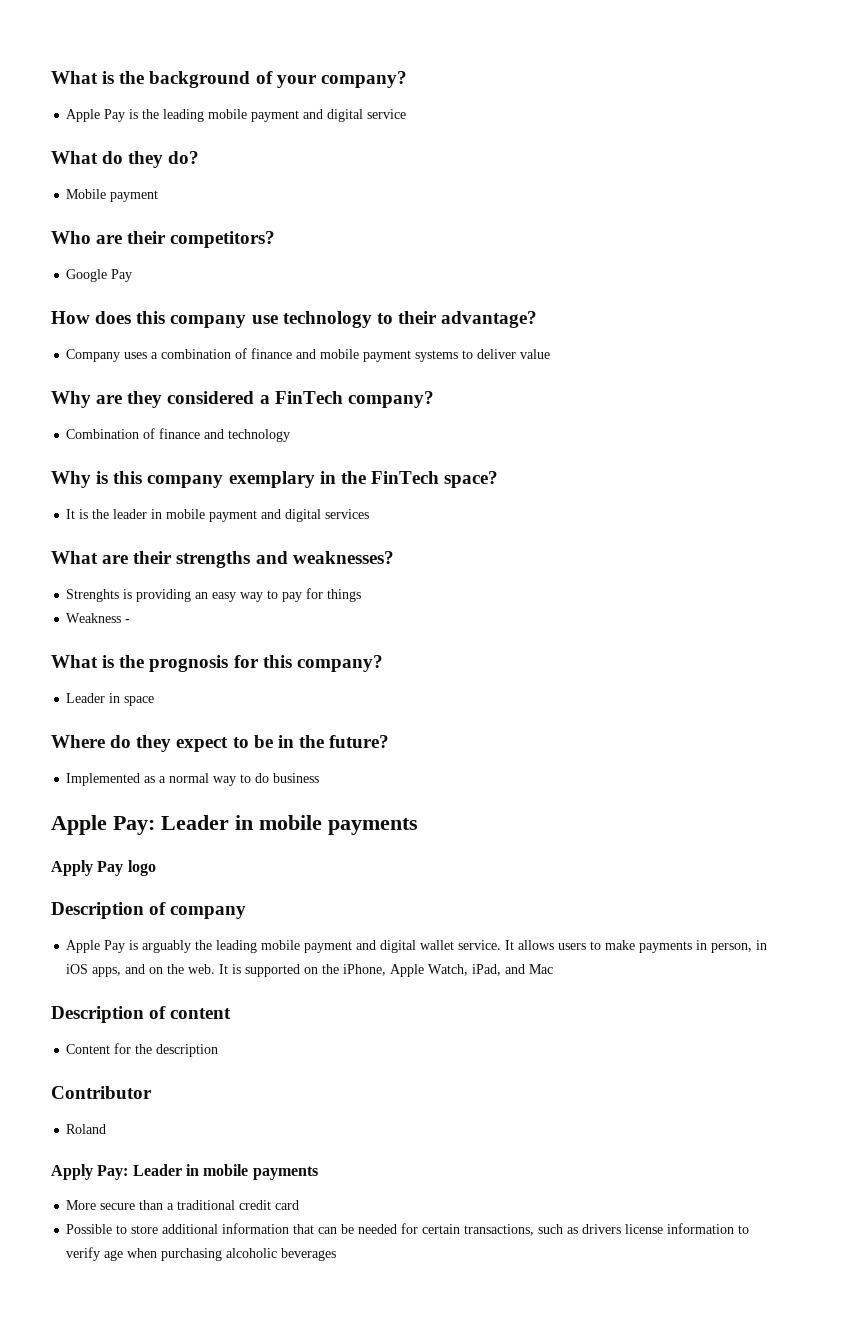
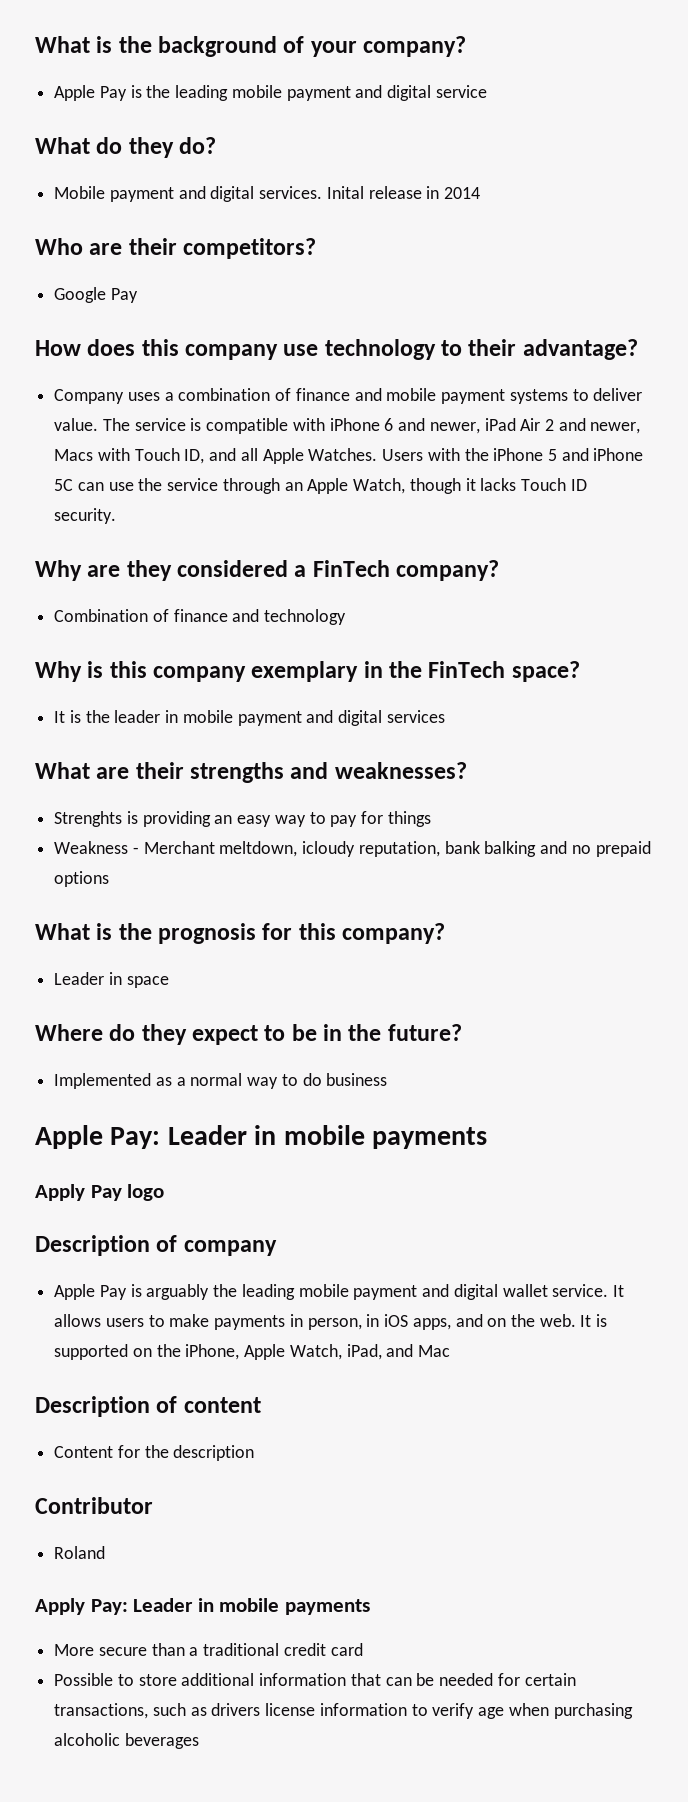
- Mobile payment
+ Mobile payment and digital services. Inital release in 2014
- Company uses a combination of finance and mobile payment systems to deliver value
+ Company uses a combination of finance and mobile payment systems to deliver value. The service is compatible with iPhone 6 and newer, iPad Air 2 and newer, Macs with Touch ID, and all Apple Watches. Users with the iPhone 5 and iPhone 5C can use the service through an Apple Watch, though it lacks Touch ID security.
- Weakness -
+ Weakness - Merchant meltdown, icloudy reputation, bank balking and no prepaid options

